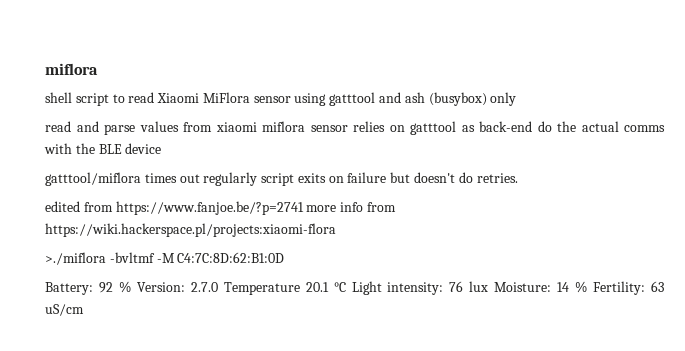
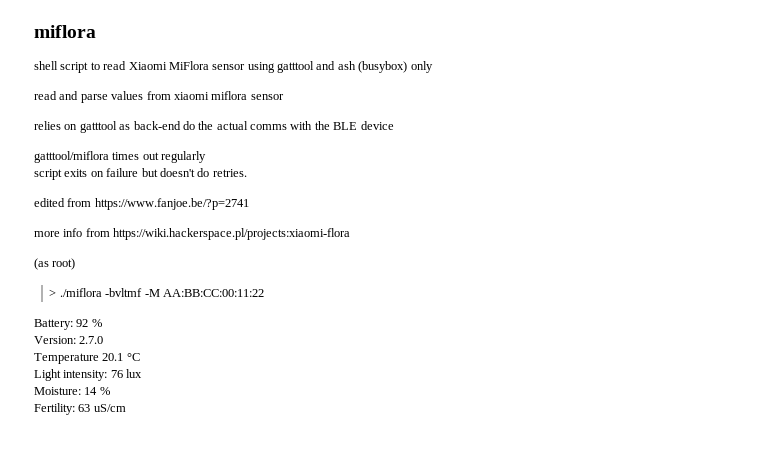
- read and parse values from xiaomi miflora sensor relies on gatttool as back-end do the actual comms with the BLE device
+ read and parse values from xiaomi miflora sensor
+ relies on gatttool as back-end do the actual comms with the BLE device
- gatttool/miflora times out regularly script exits on failure but doesn't do retries.
+ gatttool/miflora times out regularly
+ script exits on failure but doesn't do retries.
- edited from https://www.fanjoe.be/?p=2741 more info from https://wiki.hackerspace.pl/projects:xiaomi-flora
+ edited from https://www.fanjoe.be/?p=2741
+ more info from https://wiki.hackerspace.pl/projects:xiaomi-flora
- >./miflora -bvltmf -M C4:7C:8D:62:B1:0D
+ (as root)
+ > ./miflora -bvltmf -M AA:BB:CC:00:11:22
- Battery: 92 % Version: 2.7.0 Temperature 20.1 °C Light intensity: 76 lux Moisture: 14 % Fertility: 63 uS/cm
+ Battery: 92 %
+ Version: 2.7.0
+ Temperature 20.1 °C
+ Light intensity: 76 lux
+ Moisture: 14 %
+ Fertility: 63 uS/cm

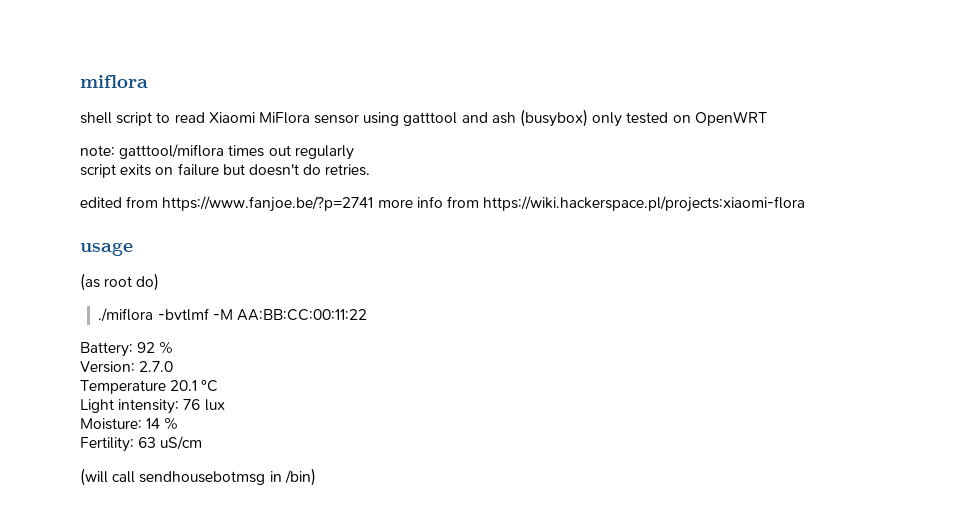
- shell script to read Xiaomi MiFlora sensor using gatttool and ash (busybox) only
- read and parse values from xiaomi miflora sensor
- relies on gatttool as back-end do the actual comms with the BLE device
- gatttool/miflora times out regularly
+ shell script to read Xiaomi MiFlora sensor using gatttool and ash (busybox) only tested on OpenWRT
+ note: gatttool/miflora times out regularly
- edited from https://www.fanjoe.be/?p=2741
- more info from https://wiki.hackerspace.pl/projects:xiaomi-flora
+ edited from https://www.fanjoe.be/?p=2741 more info from https://wiki.hackerspace.pl/projects:xiaomi-flora
+ usage
- (as root)
- > ./miflora -bvltmf -M AA:BB:CC:00:11:22
+ (as root do)
+ ./miflora -bvtlmf -M AA:BB:CC:00:11:22
+ (will call sendhousebotmsg in /bin)

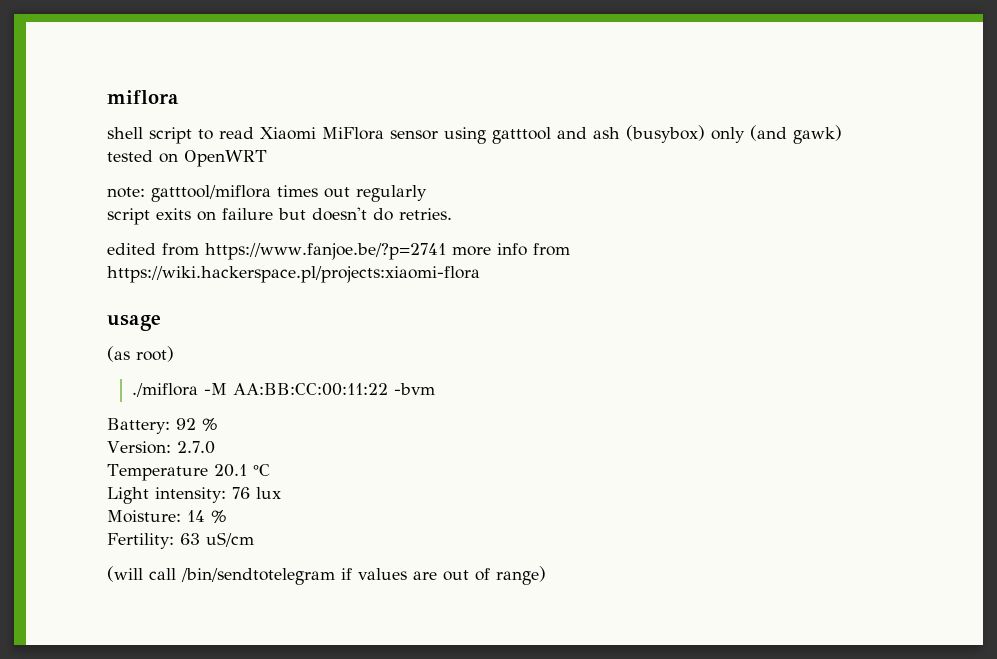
- shell script to read Xiaomi MiFlora sensor using gatttool and ash (busybox) only tested on OpenWRT
+ shell script to read Xiaomi MiFlora sensor using gatttool and ash (busybox) only (and gawk) tested on OpenWRT
- (as root do)
+ (as root)
- ./miflora -bvtlmf -M AA:BB:CC:00:11:22
+ ./miflora -M AA:BB:CC:00:11:22 -bvm
- (will call sendhousebotmsg in /bin)
+ (will call /bin/sendtotelegram if values are out of range)

